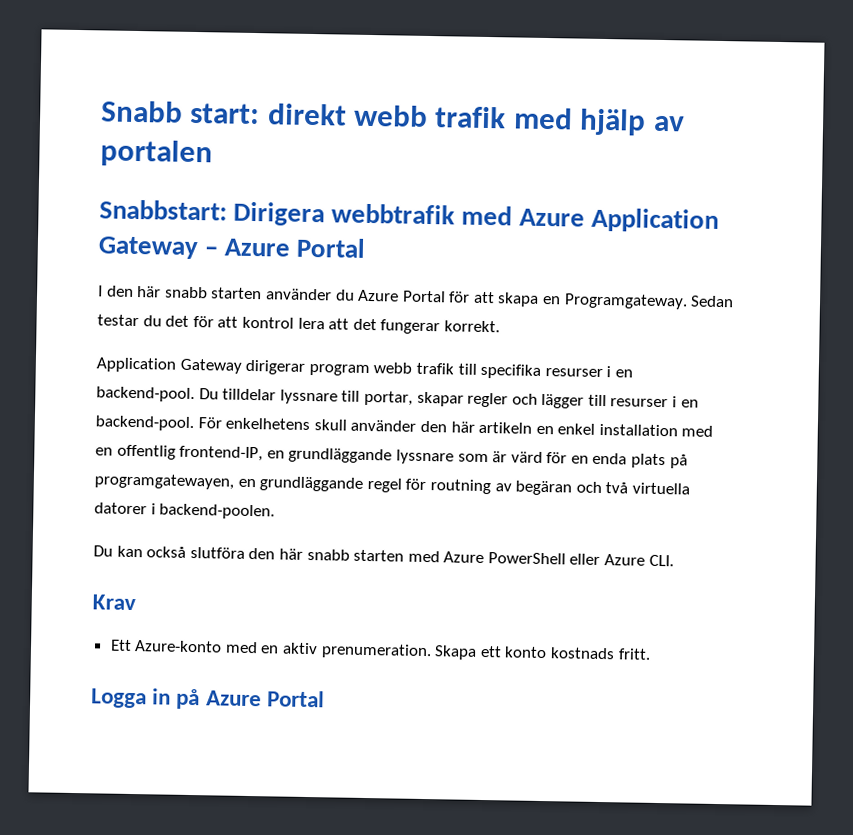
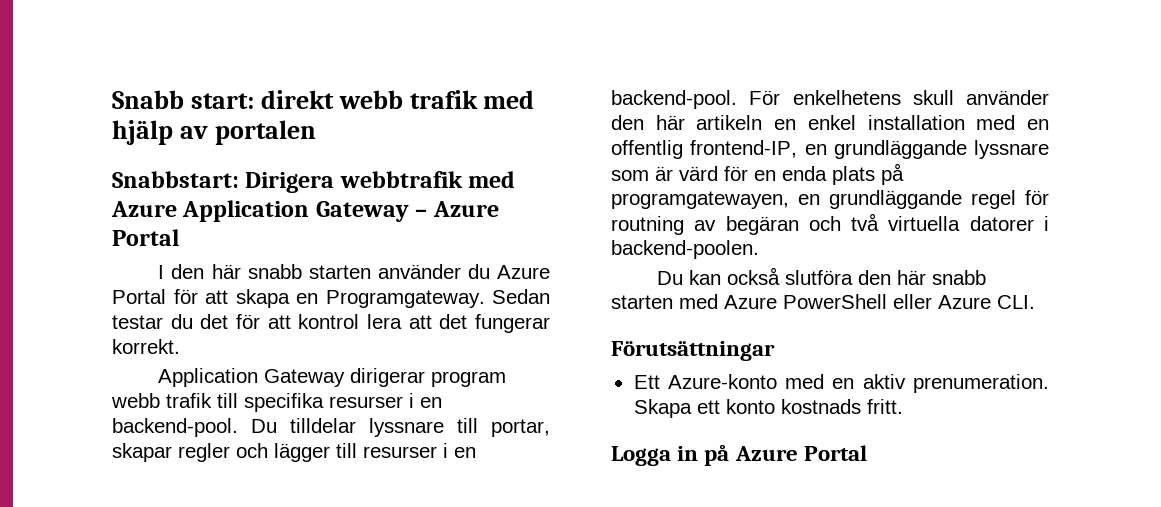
- Krav
+ Förutsättningar

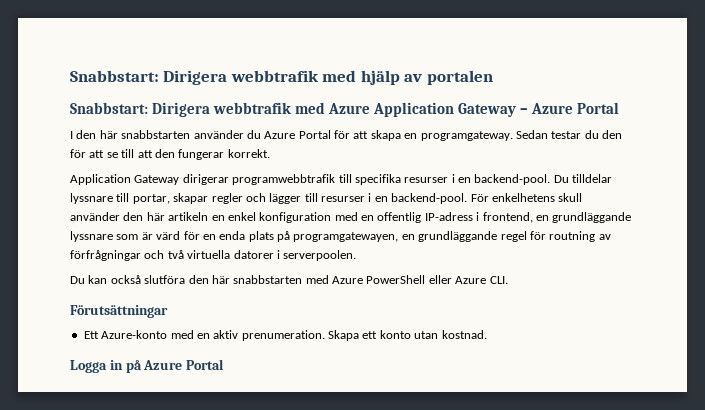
- Snabb start: direkt webb trafik med hjälp av portalen
+ Snabbstart: Dirigera webbtrafik med hjälp av portalen
- I den här snabb starten använder du Azure Portal för att skapa en Programgateway.
+ I den här snabbstarten använder du Azure Portal för att skapa en programgateway.
- Sedan testar du det för att kontrol lera att det fungerar korrekt.
+ Sedan testar du den för att se till att den fungerar korrekt.
- Application Gateway dirigerar program webb trafik till specifika resurser i en backend-pool.
+ Application Gateway dirigerar programwebbtrafik till specifika resurser i en backend-pool.
- För enkelhetens skull använder den här artikeln en enkel installation med en offentlig frontend-IP, en grundläggande lyssnare som är värd för en enda plats på programgatewayen, en grundläggande regel för routning av begäran och två virtuella datorer i backend-poolen.
+ För enkelhetens skull använder den här artikeln en enkel konfiguration med en offentlig IP-adress i frontend, en grundläggande lyssnare som är värd för en enda plats på programgatewayen, en grundläggande regel för routning av förfrågningar och två virtuella datorer i serverpoolen.
- Du kan också slutföra den här snabb starten med Azure PowerShell eller Azure CLI.
+ Du kan också slutföra den här snabbstarten med Azure PowerShell eller Azure CLI.
- Skapa ett konto kostnads fritt.
+ Skapa ett konto utan kostnad.

